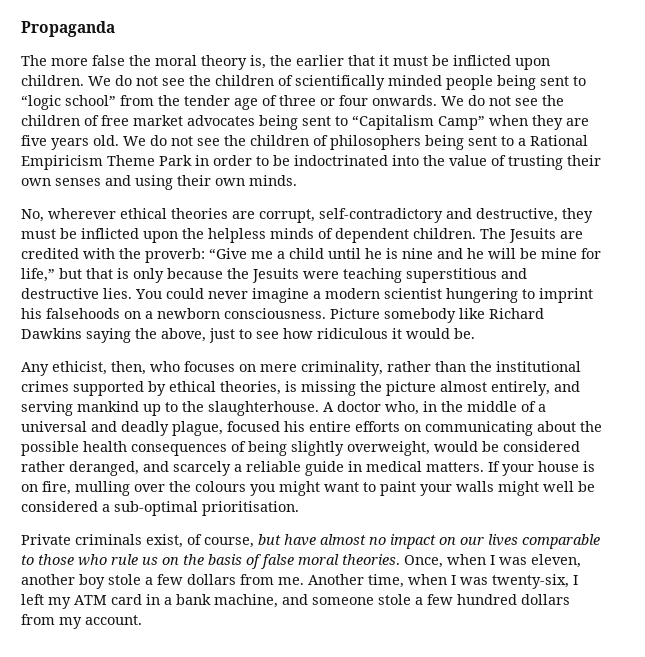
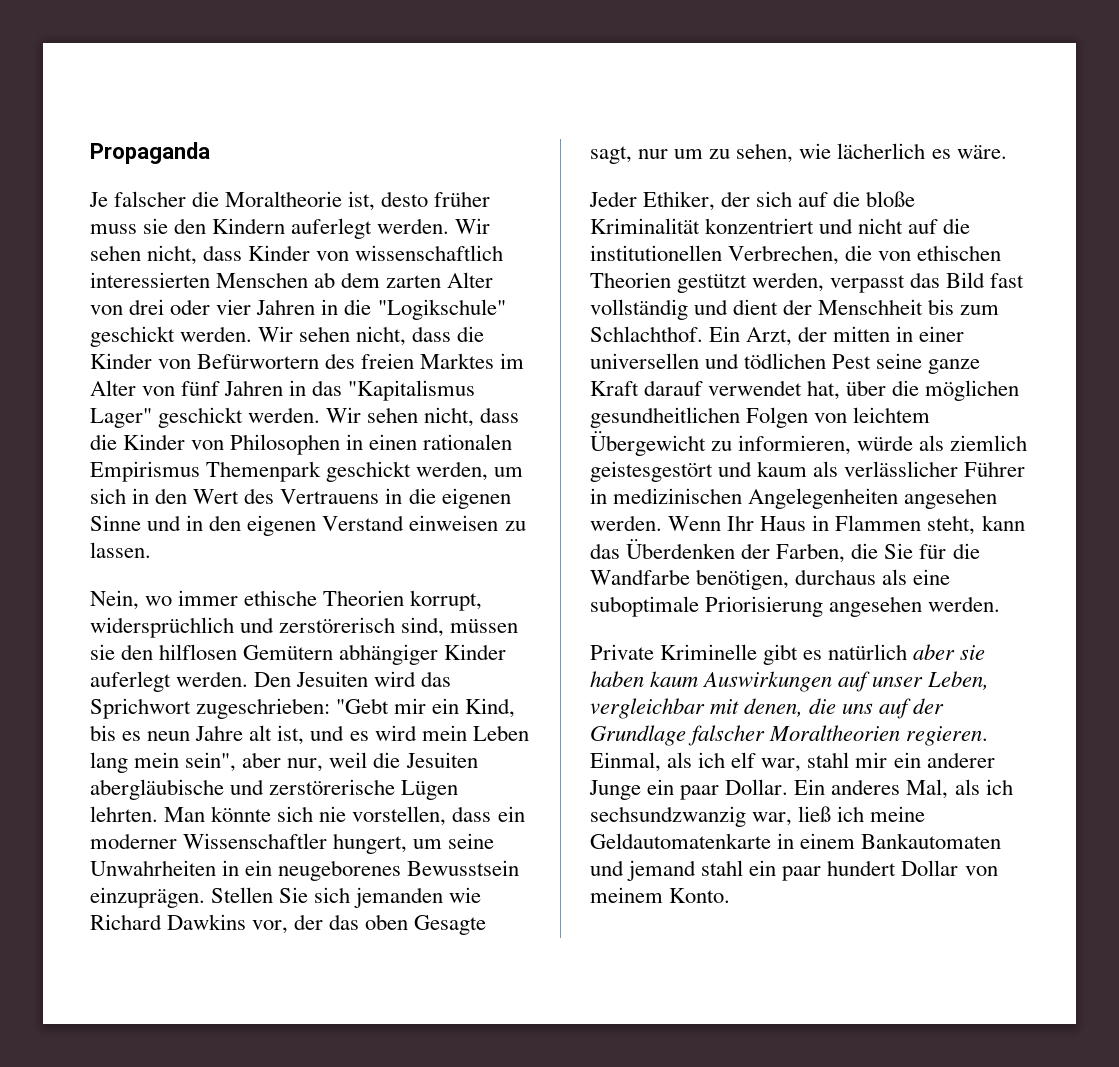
- The more false the moral theory is, the earlier that it must be inflicted upon children. We do not see the children of scientifically minded people being sent to “logic school” from the tender age of three or four onwards. We do not see the children of free market advocates being sent to “Capitalism Camp” when they are five years old. We do not see the children of philosophers being sent to a Rational Empiricism Theme Park in order to be indoctrinated into the value of trusting their own senses and using their own minds.
- No, wherever ethical theories are corrupt, self-contradictory and destructive, they must be inflicted upon the helpless minds of dependent children. The Jesuits are credited with the proverb: “Give me a child until he is nine and he will be mine for life,” but that is only because the Jesuits were teaching superstitious and destructive lies. You could never imagine a modern scientist hungering to imprint his falsehoods on a newborn consciousness. Picture somebody like Richard Dawkins saying the above, just to see how ridiculous it would be.
- Any ethicist, then, who focuses on mere criminality, rather than the institutional crimes supported by ethical theories, is missing the picture almost entirely, and serving mankind up to the slaughterhouse. A doctor who, in the middle of a universal and deadly plague, focused his entire efforts on communicating about the possible health consequences of being slightly overweight, would be considered rather deranged, and scarcely a reliable guide in medical matters. If your house is on fire, mulling over the colours you might want to paint your walls might well be considered a sub-optimal prioritisation.
- Private criminals exist, of course, but have almost no impact on our lives comparable to those who rule us on the basis of false moral theories. Once, when I was eleven, another boy stole a few dollars from me. Another time, when I was twenty-six, I left my ATM card in a bank machine, and someone stole a few hundred dollars from my account.
+ Je falscher die Moraltheorie ist, desto früher muss sie den Kindern auferlegt werden. Wir sehen nicht, dass Kinder von wissenschaftlich interessierten Menschen ab dem zarten Alter von drei oder vier Jahren in die "Logikschule" geschickt werden. Wir sehen nicht, dass die Kinder von Befürwortern des freien Marktes im Alter von fünf Jahren in das "Kapitalismus Lager" geschickt werden. Wir sehen nicht, dass die Kinder von Philosophen in einen rationalen Empirismus Themenpark geschickt werden, um sich in den Wert des Vertrauens in die eigenen Sinne und in den eigenen Verstand einweisen zu lassen.
+ Nein, wo immer ethische Theorien korrupt, widersprüchlich und zerstörerisch sind, müssen sie den hilflosen Gemütern abhängiger Kinder auferlegt werden. Den Jesuiten wird das Sprichwort zugeschrieben: "Gebt mir ein Kind, bis es neun Jahre alt ist, und es wird mein Leben lang mein sein", aber nur, weil die Jesuiten abergläubische und zerstörerische Lügen lehrten. Man könnte sich nie vorstellen, dass ein moderner Wissenschaftler hungert, um seine Unwahrheiten in ein neugeborenes Bewusstsein einzuprägen. Stellen Sie sich jemanden wie Richard Dawkins vor, der das oben Gesagte sagt, nur um zu sehen, wie lächerlich es wäre.
+ Jeder Ethiker, der sich auf die bloße Kriminalität konzentriert und nicht auf die institutionellen Verbrechen, die von ethischen Theorien gestützt werden, verpasst das Bild fast vollständig und dient der Menschheit bis zum Schlachthof. Ein Arzt, der mitten in einer universellen und tödlichen Pest seine ganze Kraft darauf verwendet hat, über die möglichen gesundheitlichen Folgen von leichtem Übergewicht zu informieren, würde als ziemlich geistesgestört und kaum als verlässlicher Führer in medizinischen Angelegenheiten angesehen werden. Wenn Ihr Haus in Flammen steht, kann das Überdenken der Farben, die Sie für die Wandfarbe benötigen, durchaus als eine suboptimale Priorisierung angesehen werden.
+ Private Kriminelle gibt es natürlich aber sie haben kaum Auswirkungen auf unser Leben, vergleichbar mit denen, die uns auf der Grundlage falscher Moraltheorien regieren. Einmal, als ich elf war, stahl mir ein anderer Junge ein paar Dollar. Ein anderes Mal, als ich sechsundzwanzig war, ließ ich meine Geldautomatenkarte in einem Bankautomaten und jemand stahl ein paar hundert Dollar von meinem Konto.

